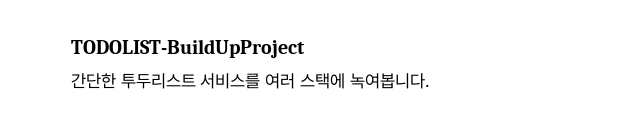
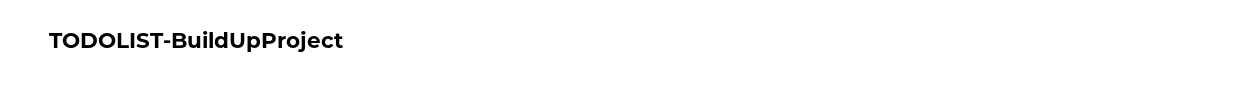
- 간단한 투두리스트 서비스를 여러 스택에 녹여봅니다.

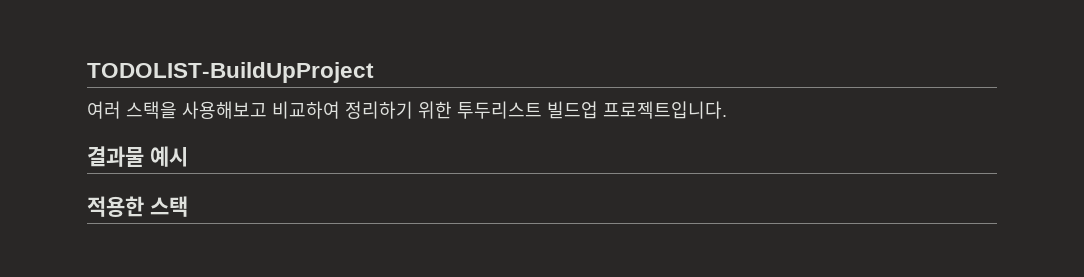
+ 여러 스택을 사용해보고 비교하여 정리하기 위한 투두리스트 빌드업 프로젝트입니다.
+ 결과물 예시
+ 적용한 스택

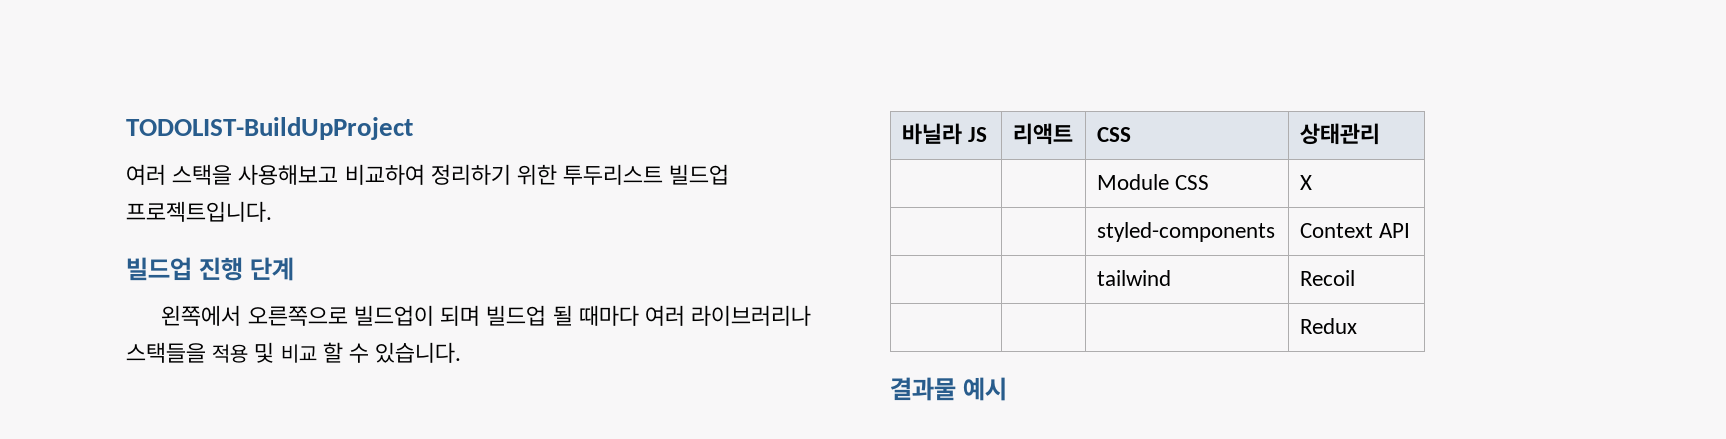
+ 빌드업 진행 단계
+ 왼쪽에서 오른쪽으로 빌드업이 되며 빌드업 될 때마다 여러 라이브러리나 스택들을 적용 및 비교 할 수 있습니다.
+ 바닐라 JS | 리액트 | CSS | 상태관리
+ | | Module CSS | X
+ | | styled-components | Context API
+ | | tailwind | Recoil
+ | | | Redux
- 적용한 스택

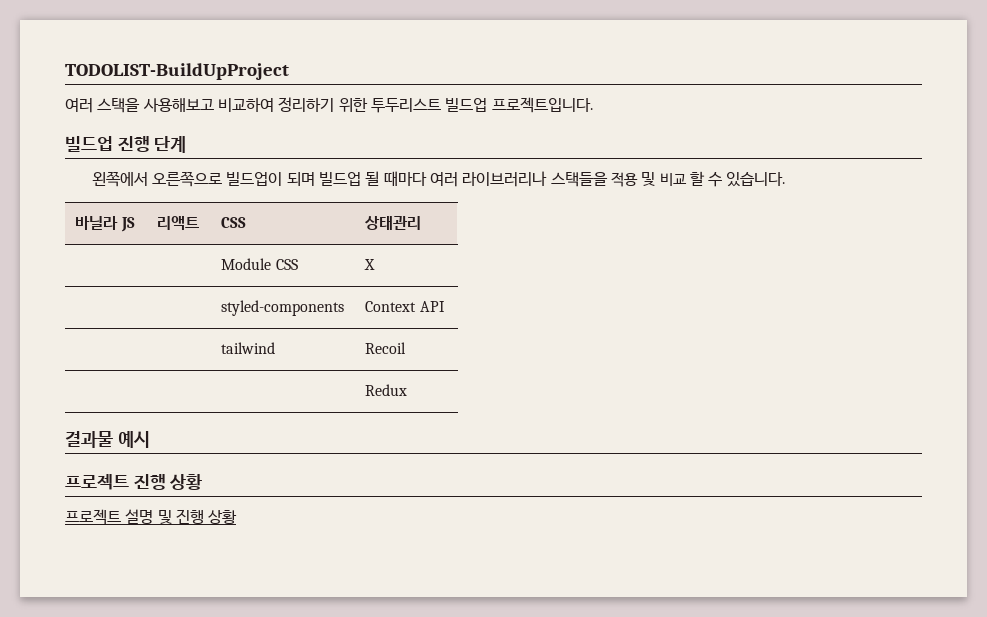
+ 프로젝트 진행 상황
+ 프로젝트 설명 및 진행 상황

